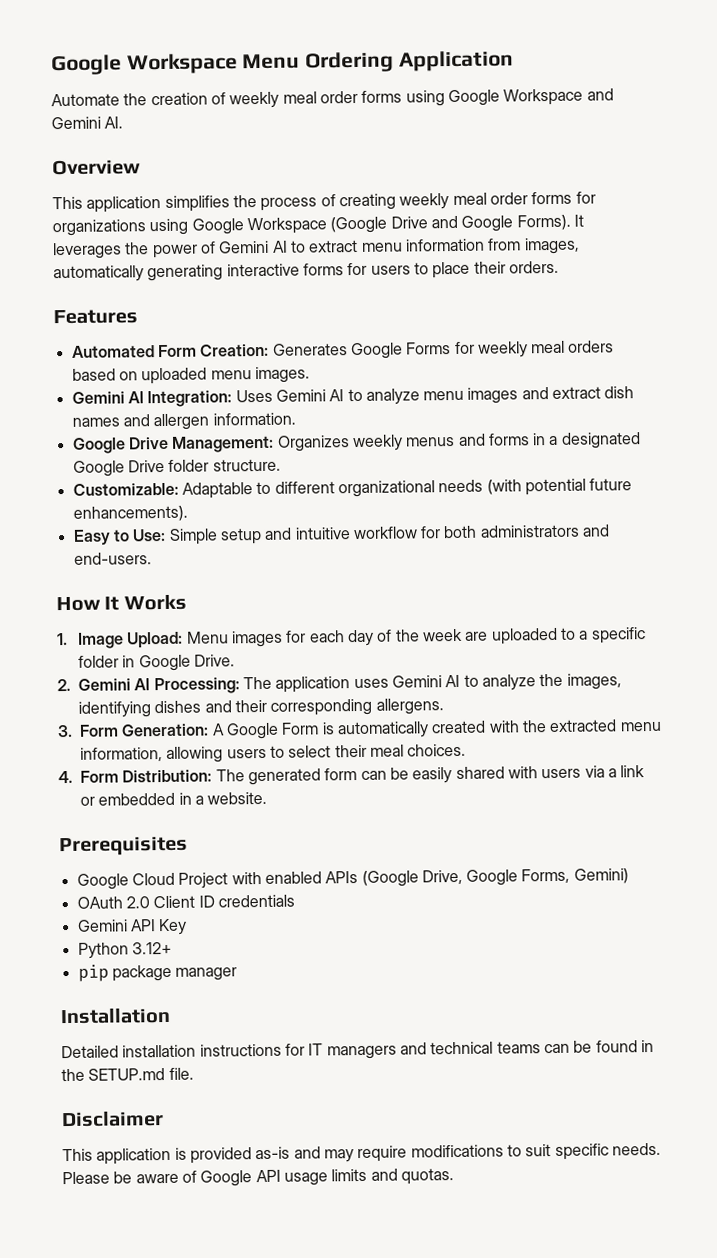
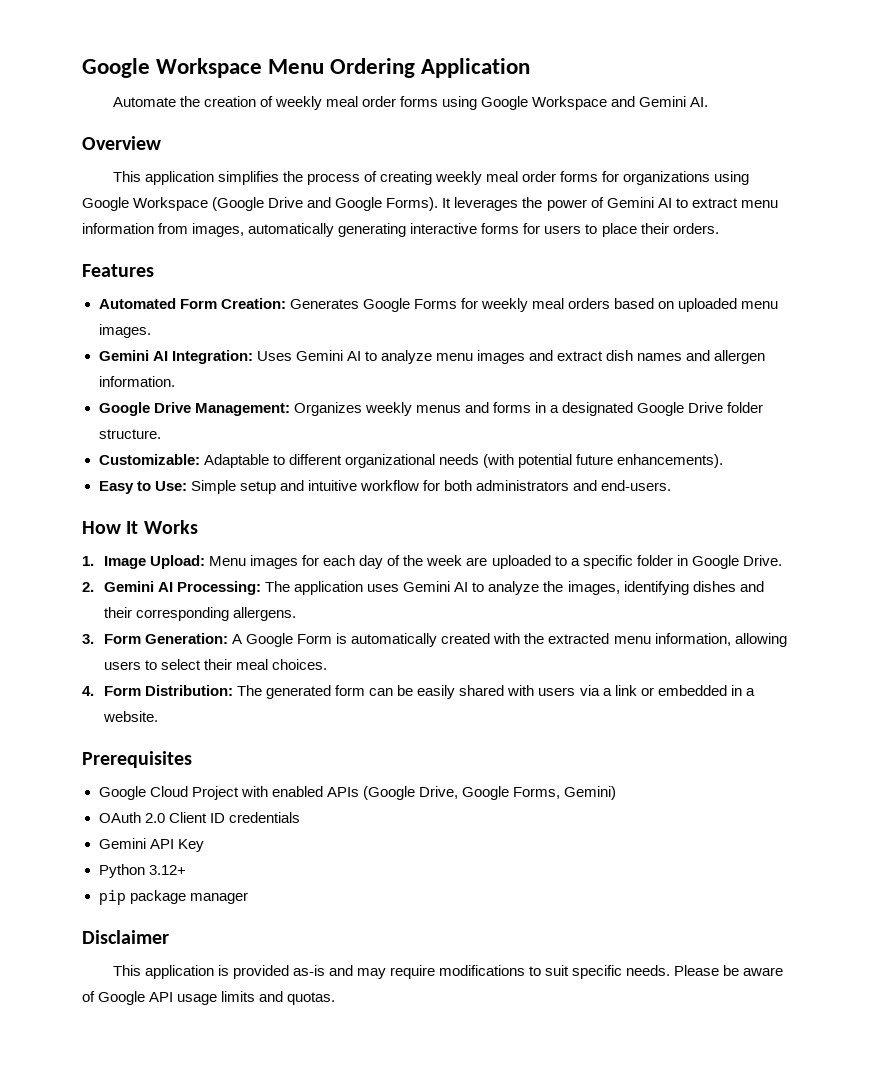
- Installation
- Detailed installation instructions for IT managers and technical teams can be found in the SETUP.md file.

